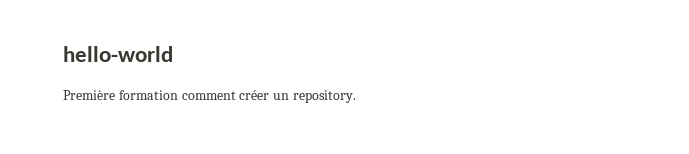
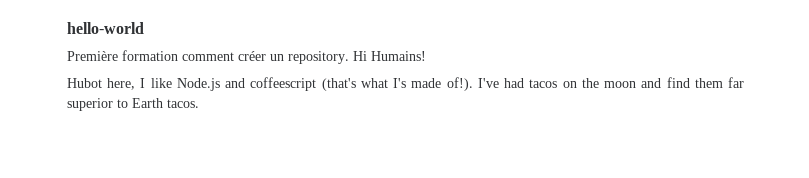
+ Hi Humains!
+ Hubot here, I like Node.js and coffeescript (that's what I's made of!). I've had tacos on the moon and find them far superior to Earth tacos.

